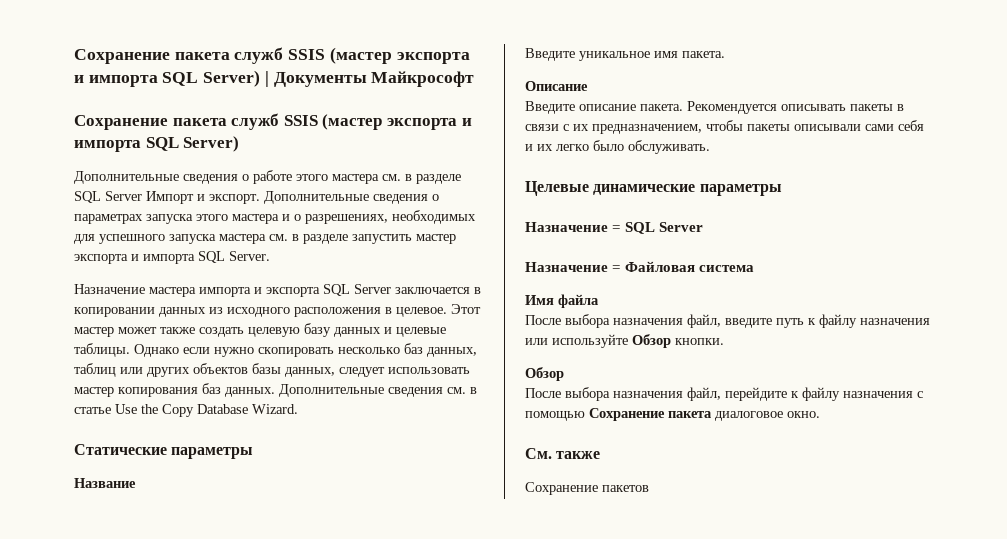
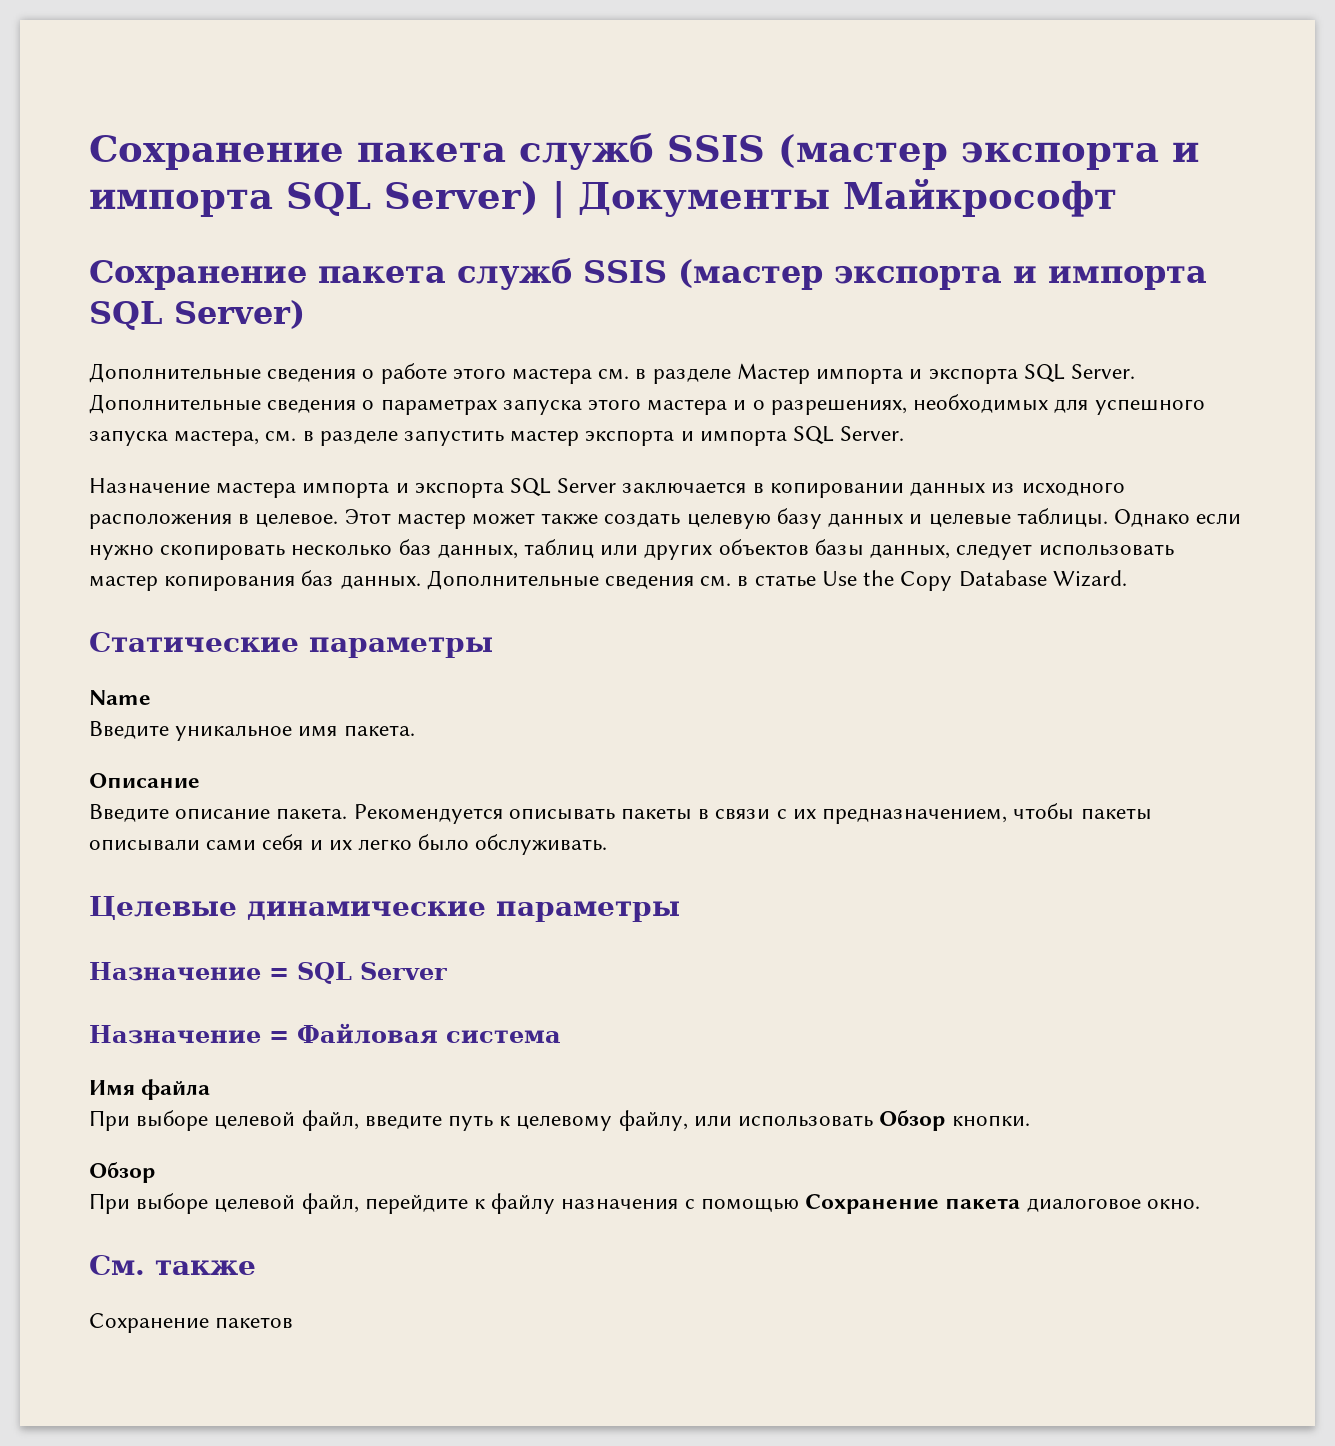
- Дополнительные сведения о работе этого мастера см. в разделе SQL Server Импорт и экспорт.
+ Дополнительные сведения о работе этого мастера см. в разделе Мастер импорта и экспорта SQL Server.
- Дополнительные сведения о параметрах запуска этого мастера и о разрешениях, необходимых для успешного запуска мастера см. в разделе запустить мастер экспорта и импорта SQL Server.
+ Дополнительные сведения о параметрах запуска этого мастера и о разрешениях, необходимых для успешного запуска мастера, см. в разделе запустить мастер экспорта и импорта SQL Server.
- Название
+ Name
- После выбора назначения файл, введите путь к файлу назначения или используйте Обзор кнопки.
+ При выборе целевой файл, введите путь к целевому файлу, или использовать Обзор кнопки.
- После выбора назначения файл, перейдите к файлу назначения с помощью Сохранение пакета диалоговое окно.
+ При выборе целевой файл, перейдите к файлу назначения с помощью Сохранение пакета диалоговое окно.

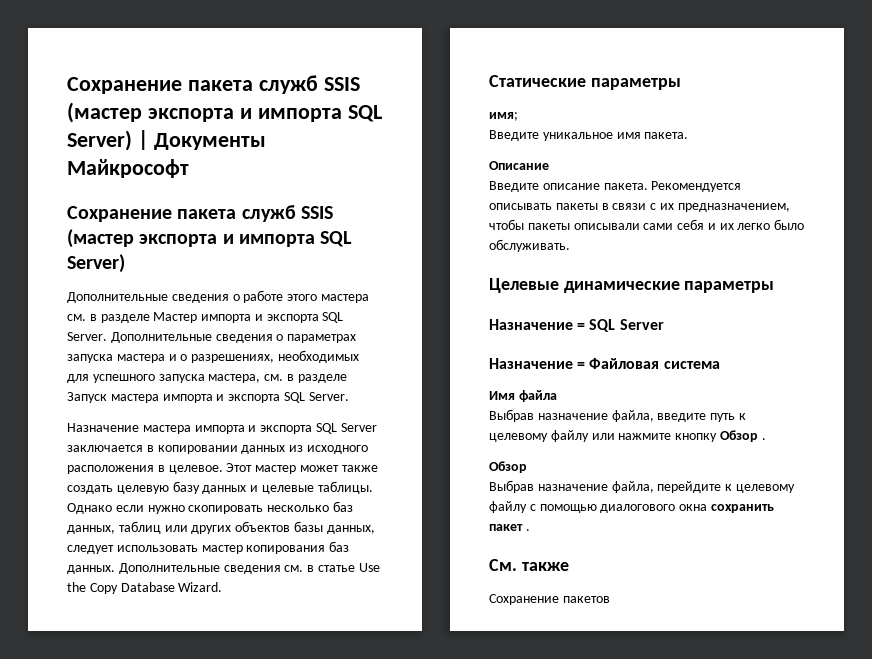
- Дополнительные сведения о параметрах запуска этого мастера и о разрешениях, необходимых для успешного запуска мастера, см. в разделе запустить мастер экспорта и импорта SQL Server.
+ Дополнительные сведения о параметрах запуска мастера и о разрешениях, необходимых для успешного запуска мастера, см. в разделе Запуск мастера импорта и экспорта SQL Server.
- Name
+ имя;
- При выборе целевой файл, введите путь к целевому файлу, или использовать Обзор кнопки.
+ Выбрав назначение файла, введите путь к целевому файлу или нажмите кнопку Обзор .
  Обзор
- При выборе целевой файл, перейдите к файлу назначения с помощью Сохранение пакета диалоговое окно.
+ Выбрав назначение файла, перейдите к целевому файлу с помощью диалогового окна сохранить пакет .

